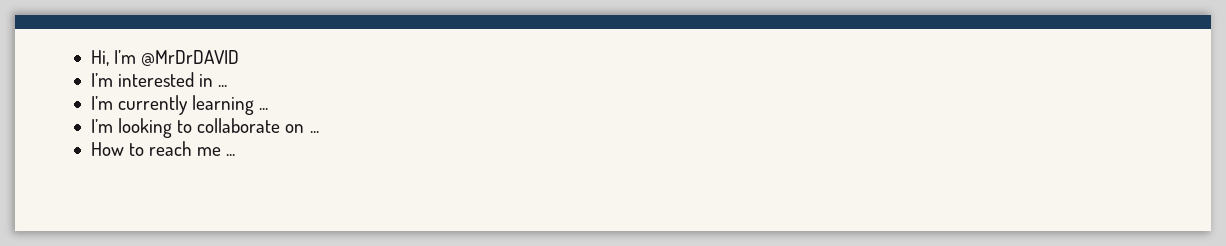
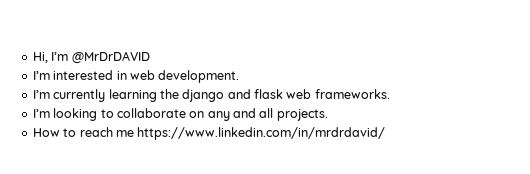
- I’m interested in ...
+ I’m interested in web development.
- I’m currently learning ...
+ I’m currently learning the django and flask web frameworks.
- I’m looking to collaborate on ...
+ I’m looking to collaborate on any and all projects.
- How to reach me ...
+ How to reach me https://www.linkedin.com/in/mrdrdavid/

